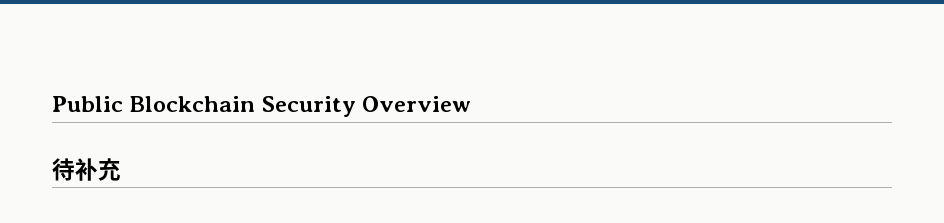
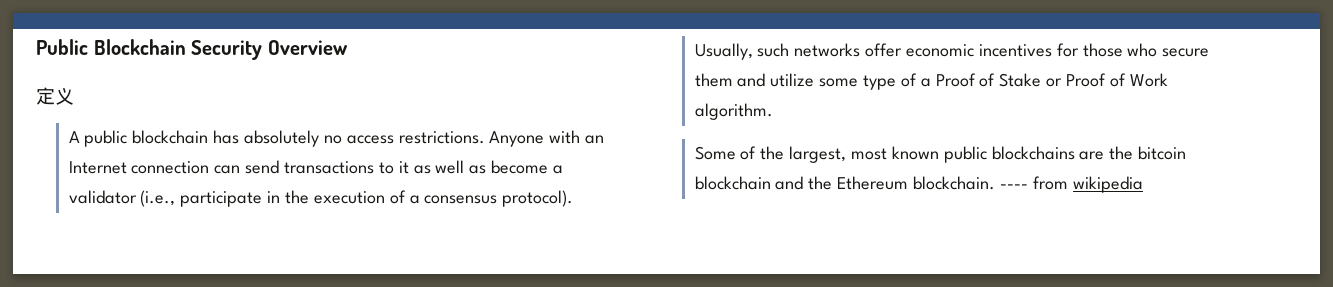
- 待补充
+ 定义
+ A public blockchain has absolutely no access restrictions. Anyone with an Internet connection can send transactions to it as well as become a validator (i.e., participate in the execution of a consensus protocol). Usually, such networks offer economic incentives for those who secure them and utilize some type of a Proof of Stake or Proof of Work algorithm.
+ Some of the largest, most known public blockchains are the bitcoin blockchain and the Ethereum blockchain. ---- from wikipedia

